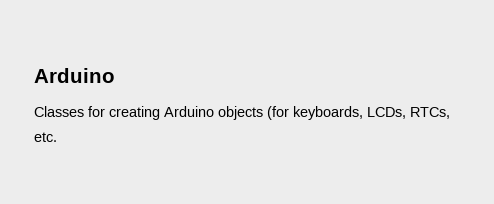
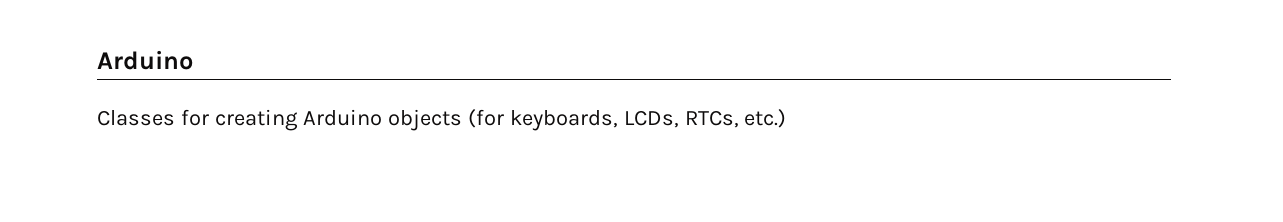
- Classes for creating Arduino objects (for keyboards, LCDs, RTCs, etc.
+ Classes for creating Arduino objects (for keyboards, LCDs, RTCs, etc.)

